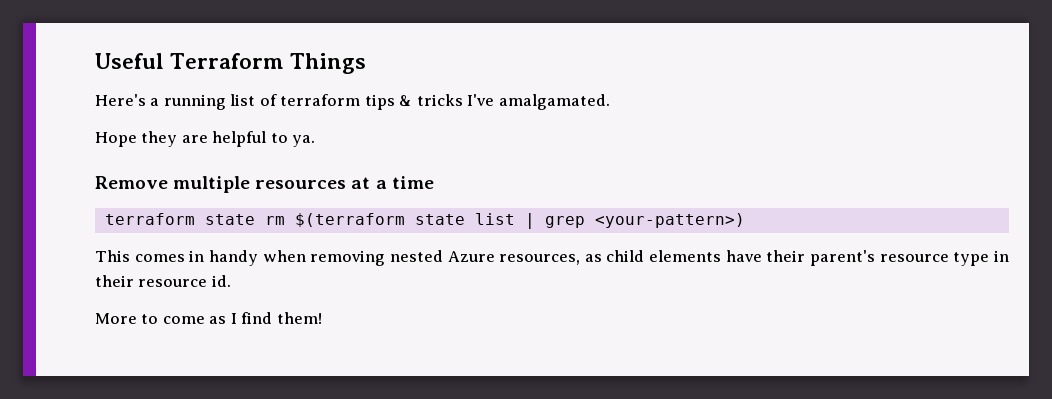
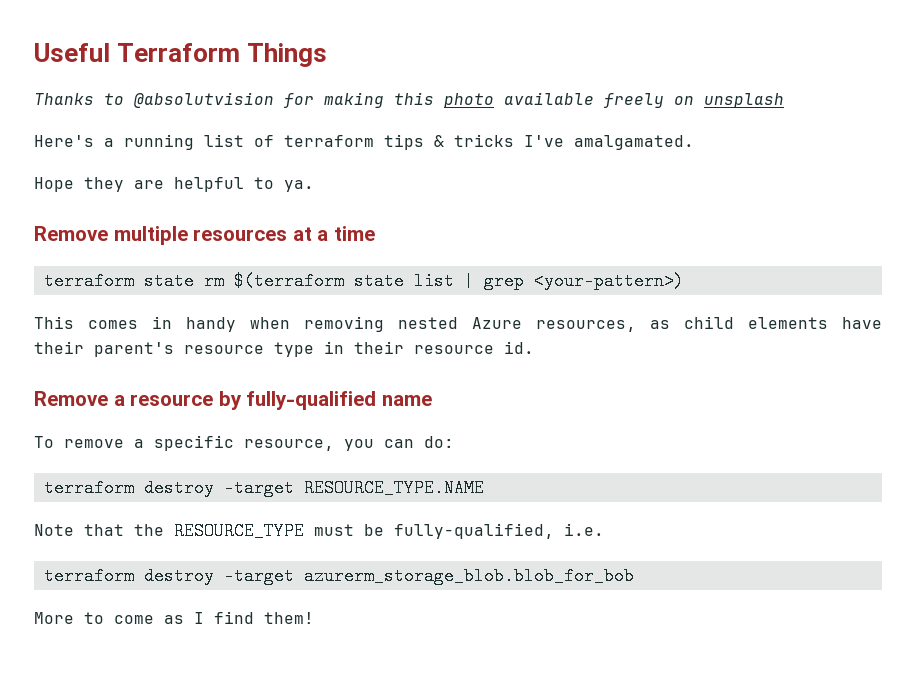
+ Thanks to @absolutvision for making this photo available freely on unsplash
+ Remove a resource by fully-qualified name
+ To remove a specific resource, you can do:
+ terraform destroy -target RESOURCE_TYPE.NAME
+ Note that the RESOURCE_TYPE must be fully-qualified, i.e.
+ terraform destroy -target azurerm_storage_blob.blob_for_bob

